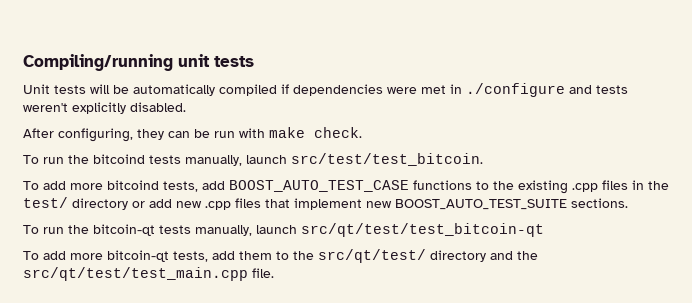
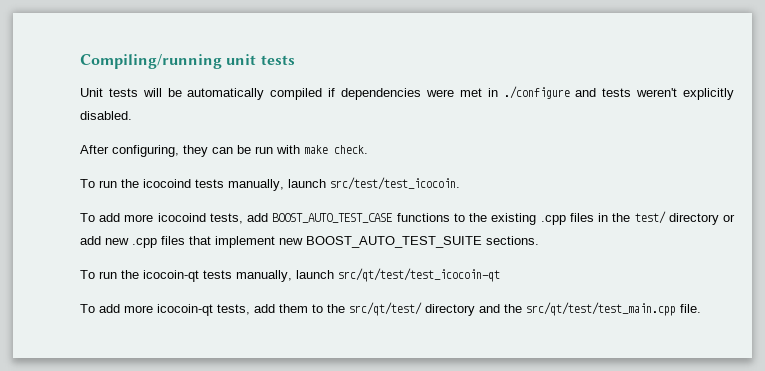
- To run the bitcoind tests manually, launch src/test/test_bitcoin.
- To add more bitcoind tests, add BOOST_AUTO_TEST_CASE functions to the existing .cpp files in the test/ directory or add new .cpp files that implement new BOOST_AUTO_TEST_SUITE sections.
+ To run the icocoind tests manually, launch src/test/test_icocoin.
+ To add more icocoind tests, add BOOST_AUTO_TEST_CASE functions to the existing .cpp files in the test/ directory or add new .cpp files that implement new BOOST_AUTO_TEST_SUITE sections.
- To run the bitcoin-qt tests manually, launch src/qt/test/test_bitcoin-qt
- To add more bitcoin-qt tests, add them to the src/qt/test/ directory and the src/qt/test/test_main.cpp file.
+ To run the icocoin-qt tests manually, launch src/qt/test/test_icocoin-qt
+ To add more icocoin-qt tests, add them to the src/qt/test/ directory and the src/qt/test/test_main.cpp file.

